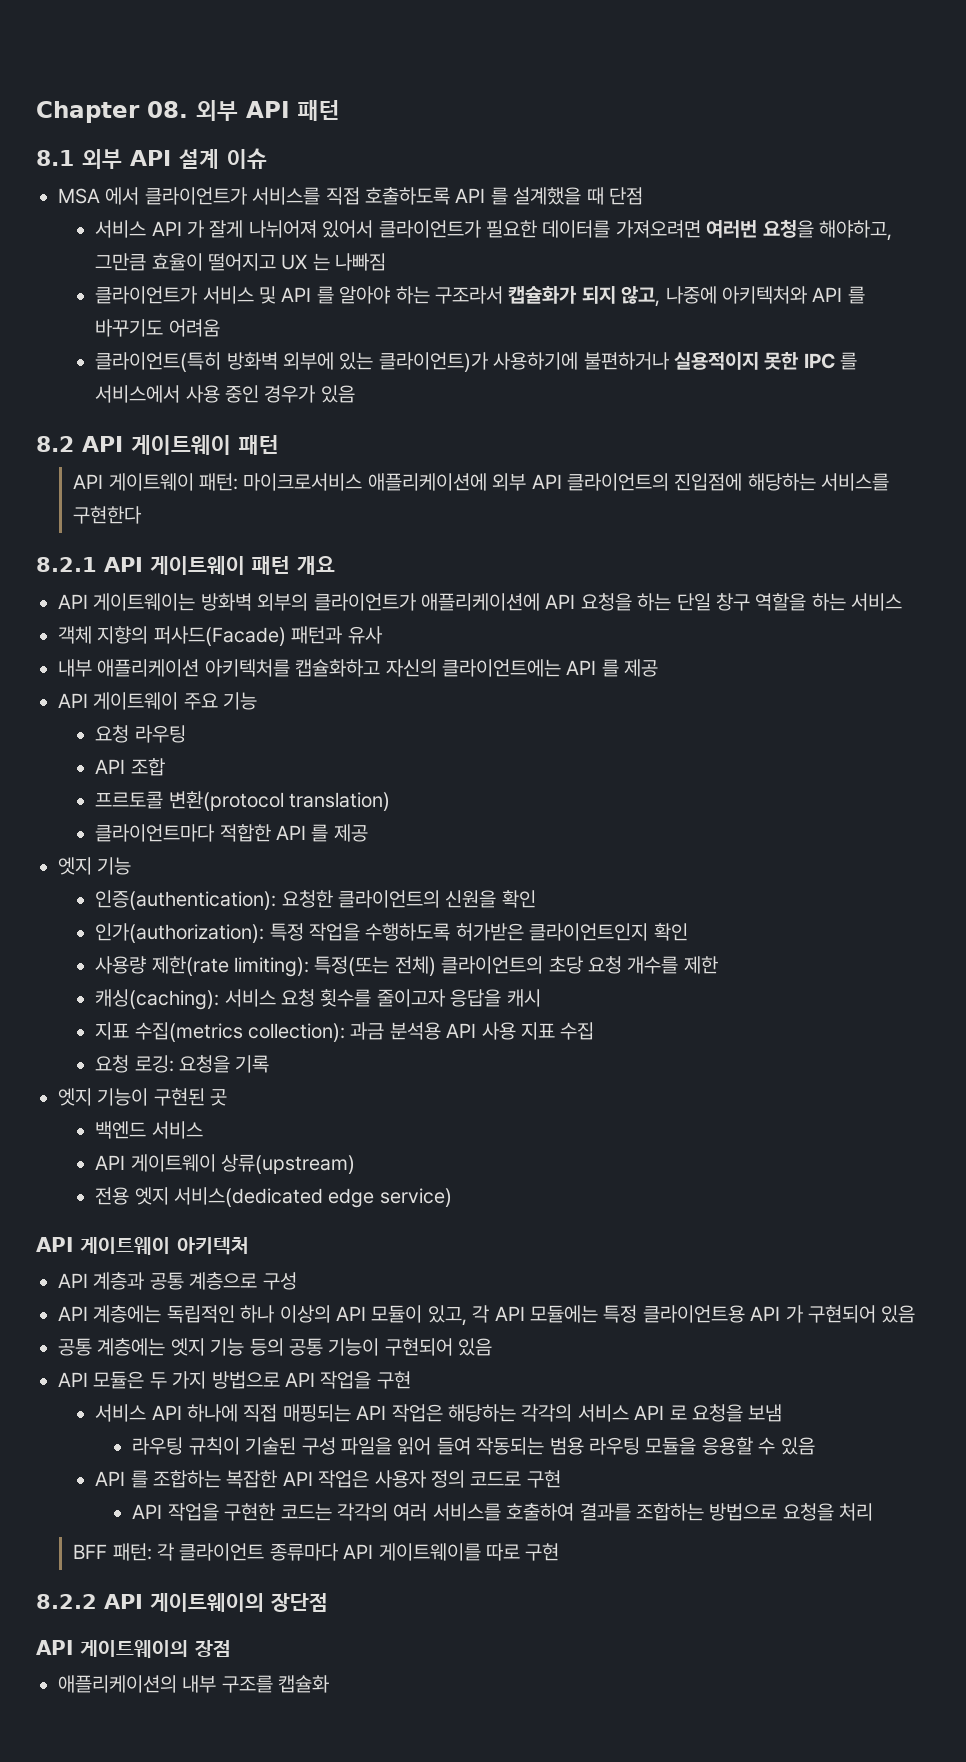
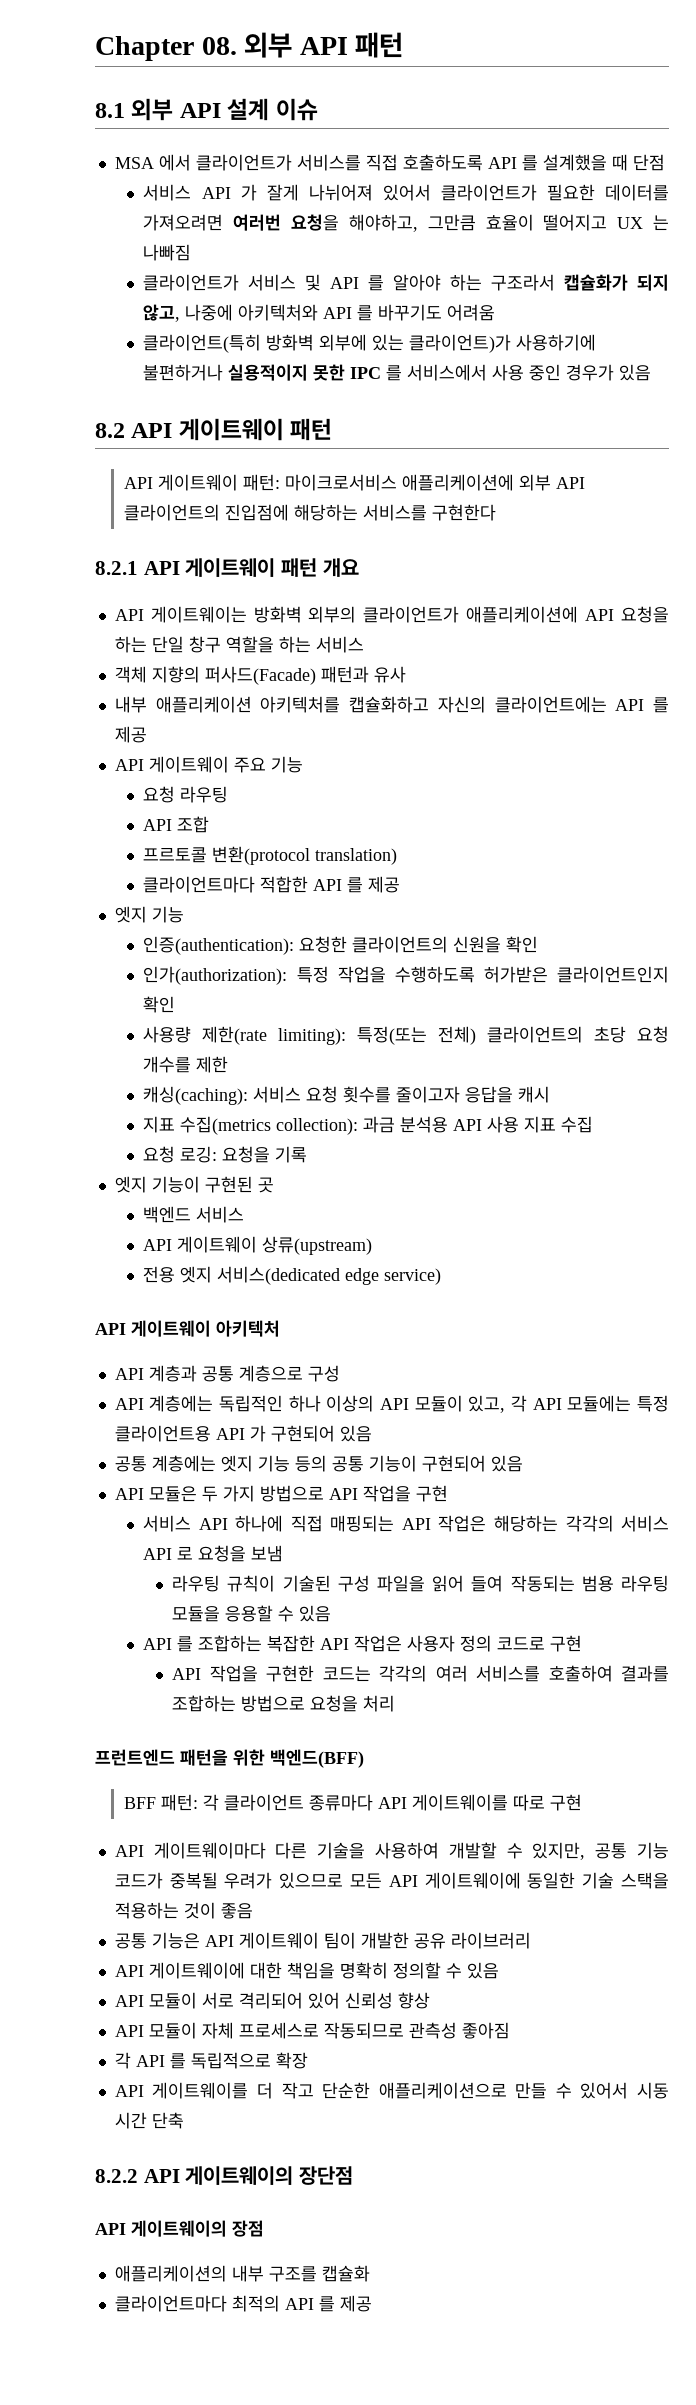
+ 프런트엔드 패턴을 위한 백엔드(BFF)
+ API 게이트웨이마다 다른 기술을 사용하여 개발할 수 있지만, 공통 기능 코드가 중복될 우려가 있으므로 모든 API 게이트웨이에 동일한 기술 스택을 적용하는 것이 좋음
+ 공통 기능은 API 게이트웨이 팀이 개발한 공유 라이브러리
+ API 게이트웨이에 대한 책임을 명확히 정의할 수 있음
+ API 모듈이 서로 격리되어 있어 신뢰성 향상
+ API 모듈이 자체 프로세스로 작동되므로 관측성 좋아짐
+ 각 API 를 독립적으로 확장
+ API 게이트웨이를 더 작고 단순한 애플리케이션으로 만들 수 있어서 시동 시간 단축
+ 클라이언트마다 최적의 API 를 제공

